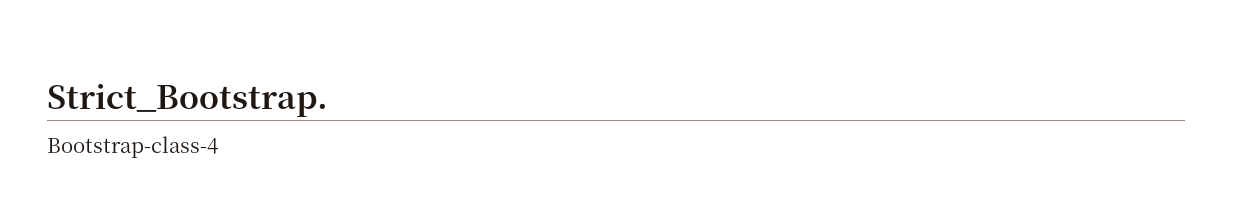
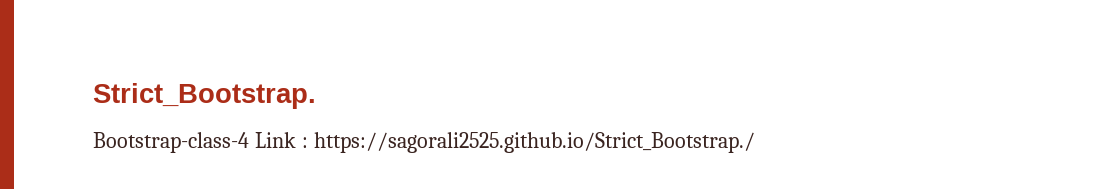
- Bootstrap-class-4
+ Bootstrap-class-4 Link : https://sagorali2525.github.io/Strict_Bootstrap./

